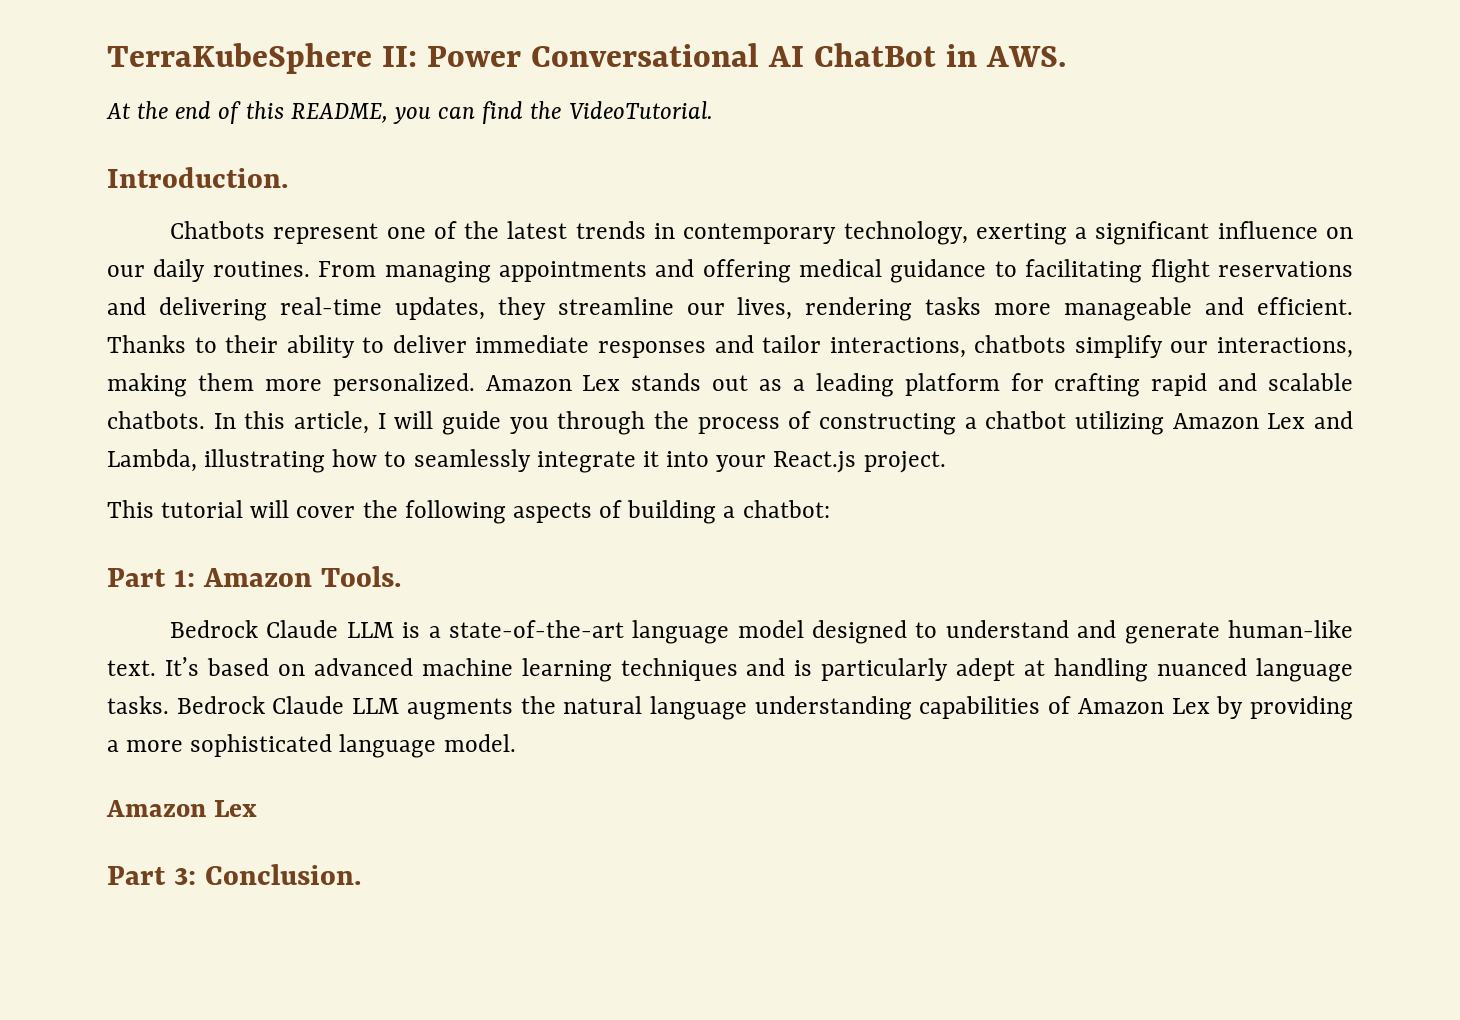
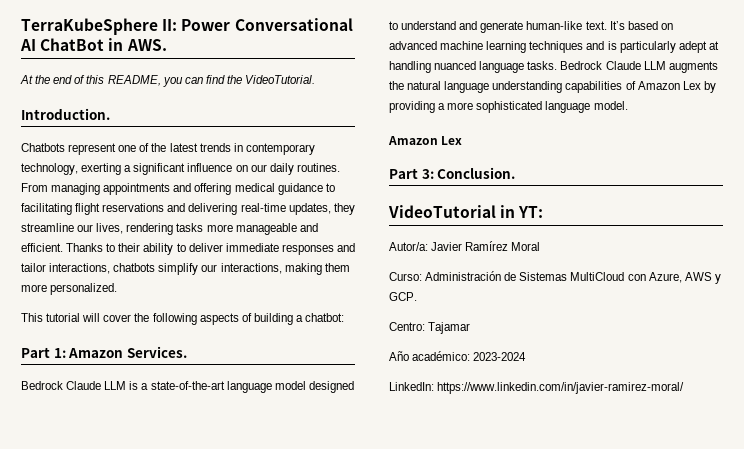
- Amazon Lex stands out as a leading platform for crafting rapid and scalable chatbots. In this article, I will guide you through the process of constructing a chatbot utilizing Amazon Lex and Lambda, illustrating how to seamlessly integrate it into your React.js project.
- Part 1: Amazon Tools.
+ Part 1: Amazon Services.
+ VideoTutorial in YT:
+ Autor/a: Javier Ramírez Moral
+ Curso: Administración de Sistemas MultiCloud con Azure, AWS y GCP.
+ Centro: Tajamar
+ Año académico: 2023-2024
+ LinkedIn: https://www.linkedin.com/in/javier-ramirez-moral/

